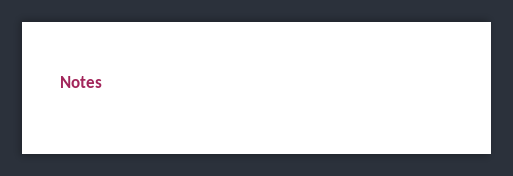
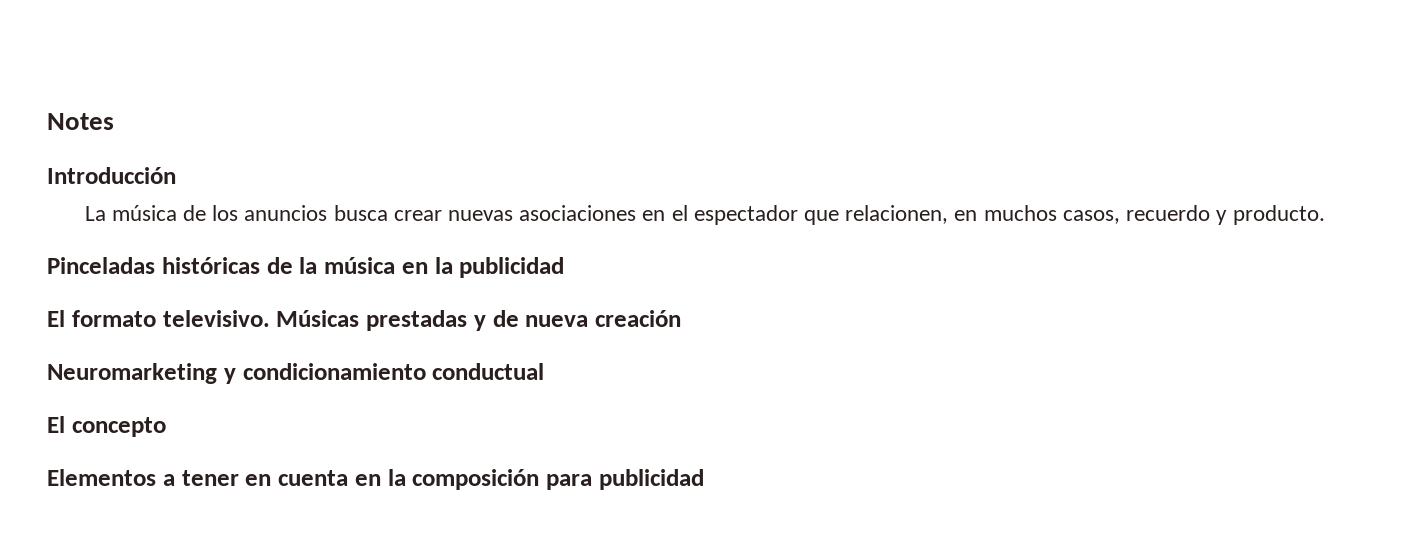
+ Introducción
+ La música de los anuncios busca crear nuevas asociaciones en el espectador que relacionen, en muchos casos, recuerdo y producto.
+ Pinceladas históricas de la música en la publicidad
+ El formato televisivo. Músicas prestadas y de nueva creación
+ Neuromarketing y condicionamiento conductual
+ El concepto
+ Elementos a tener en cuenta en la composición para publicidad

